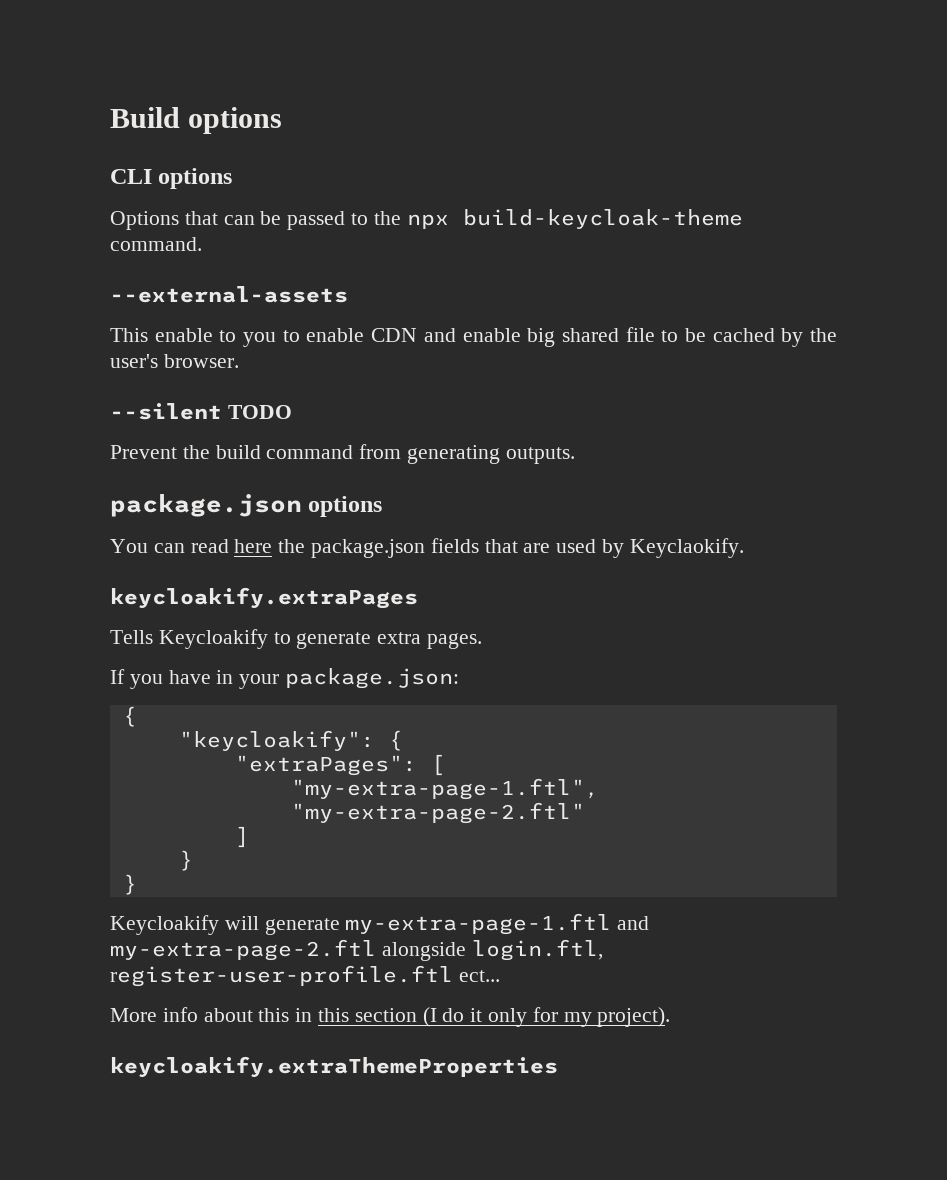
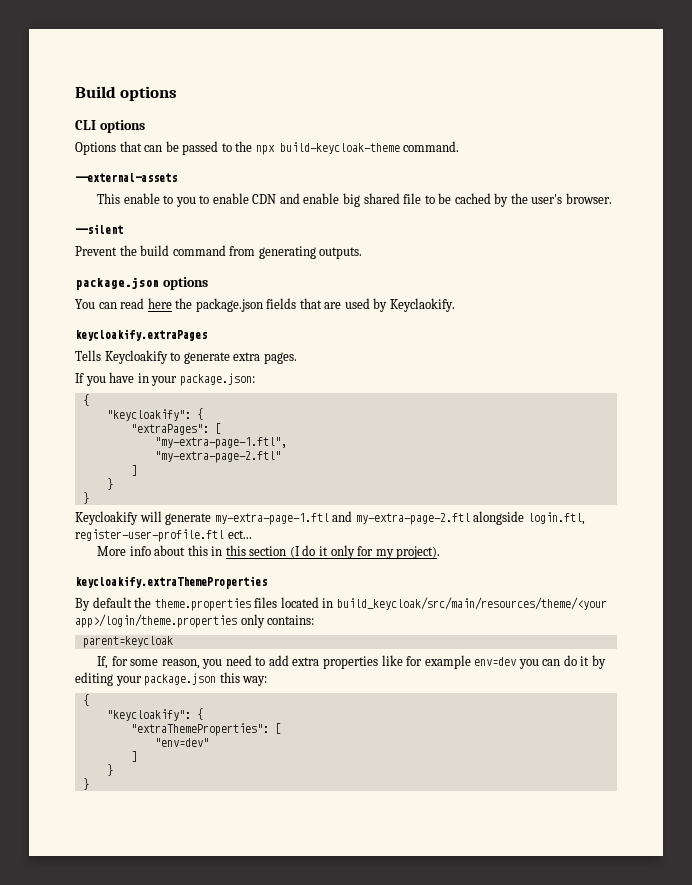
- --silent TODO
+ --silent
+ By default the theme.properties files located in build_keycloak/src/main/resources/theme/<your app>/login/theme.properties only contains:
+ parent=keycloak
+ If, for some reason, you need to add extra properties like for example env=dev you can do it by editing your package.json this way:
+ {
+ "keycloakify": {
+ "extraThemeProperties": [
+ "env=dev"
+ ]
+ }
+ }

